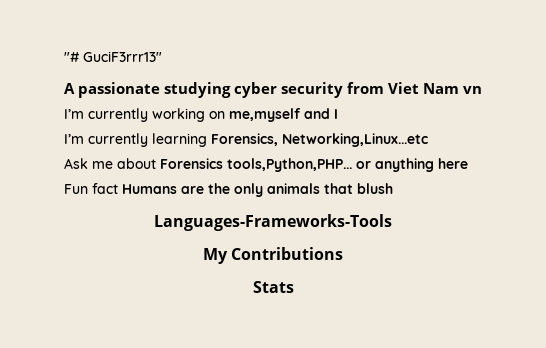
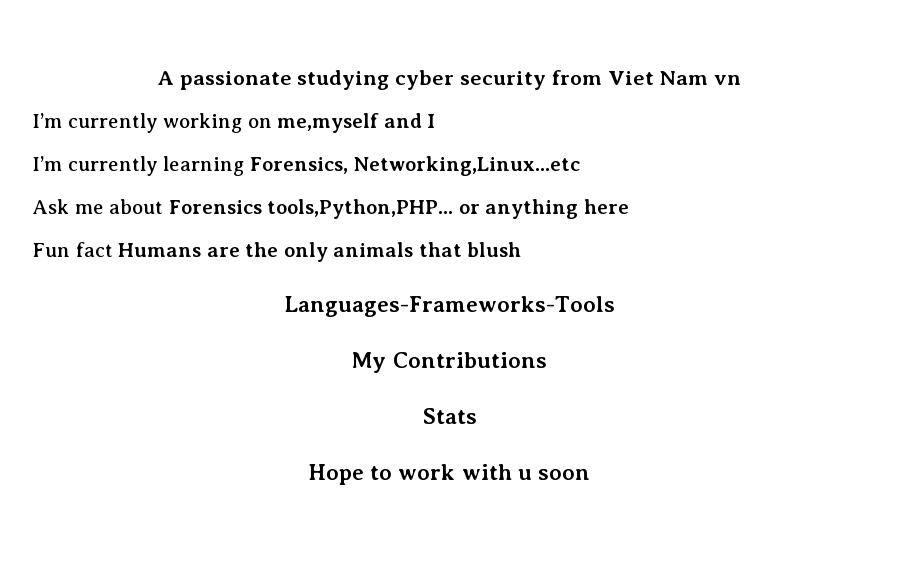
- "# GuciF3rrr13"
+ Hope to work with u soon

